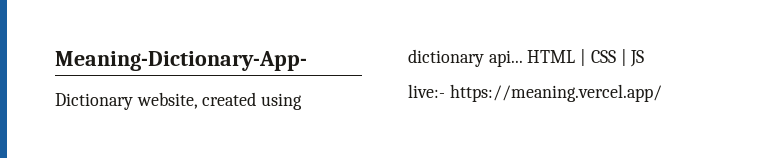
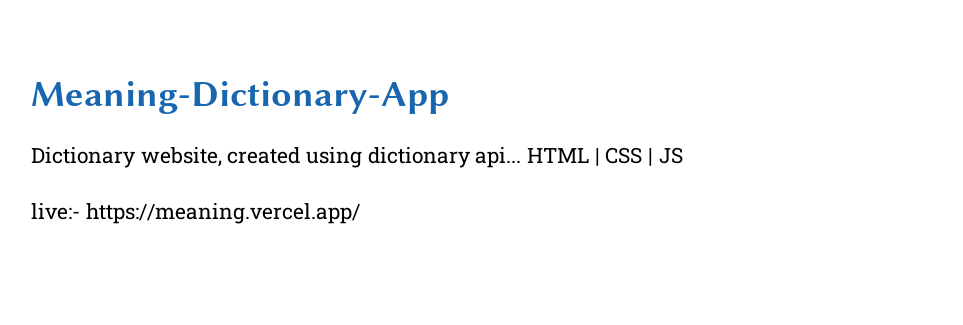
- Meaning-Dictionary-App-
+ Meaning-Dictionary-App

